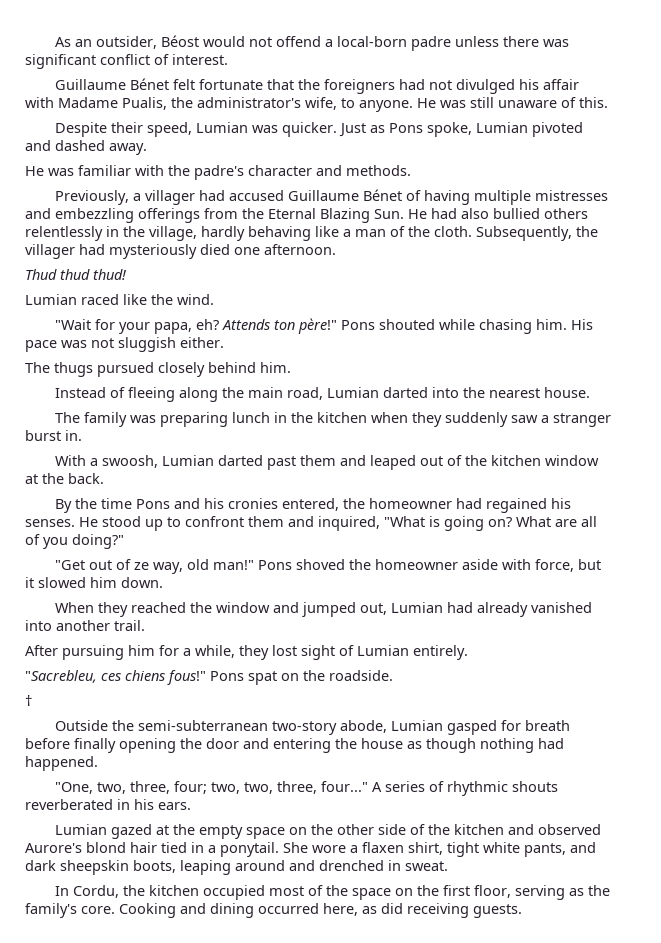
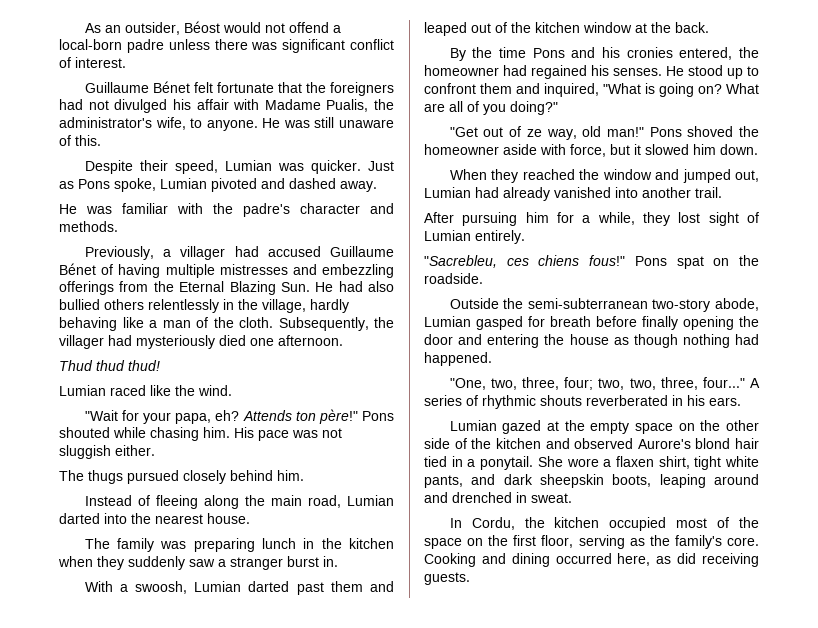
- †

